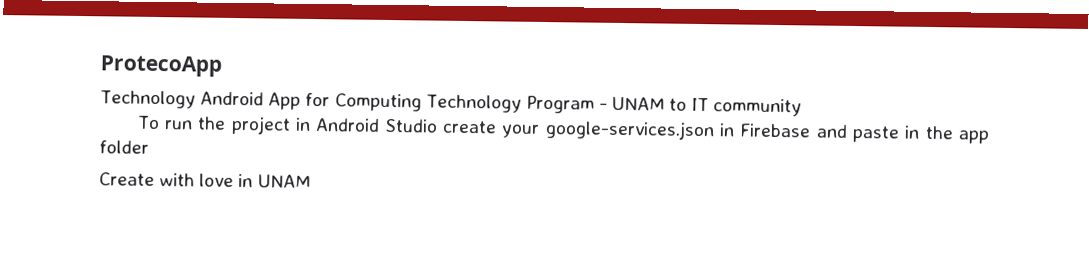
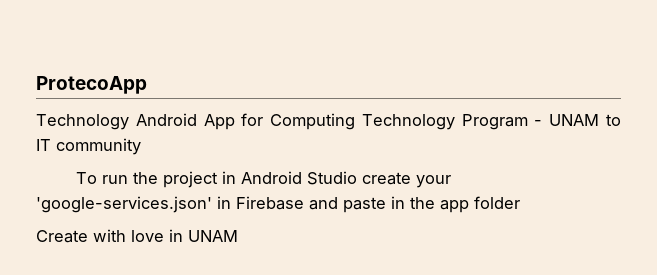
- To run the project in Android Studio create your google-services.json in Firebase and paste in the app folder
+ To run the project in Android Studio create your 'google-services.json' in Firebase and paste in the app folder

